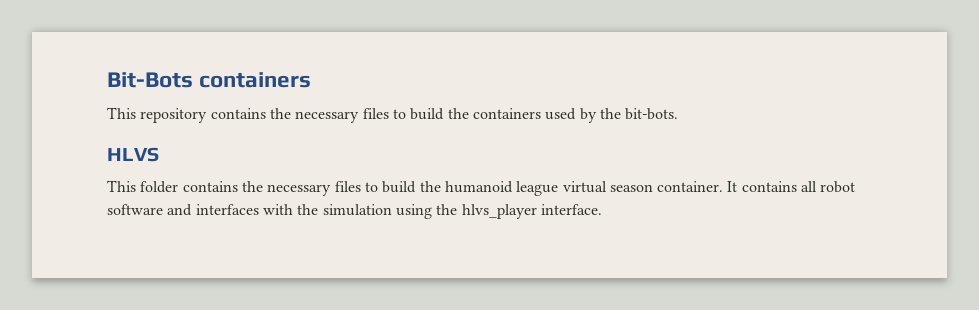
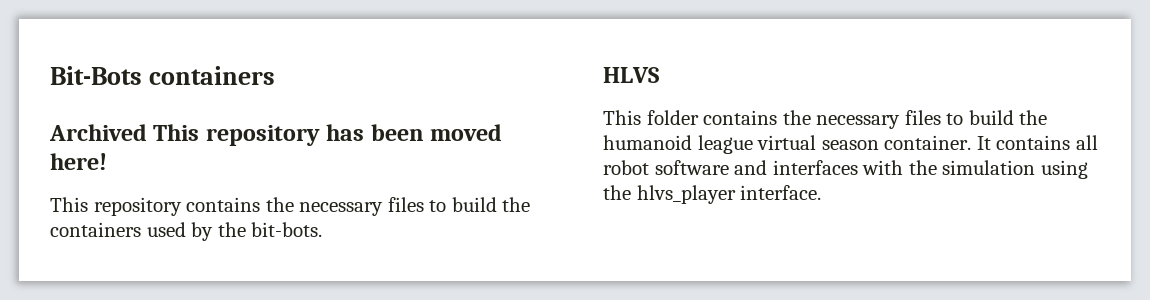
+ Archived This repository has been moved here!

